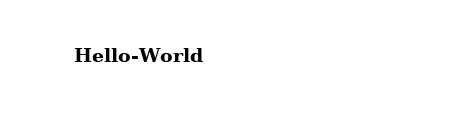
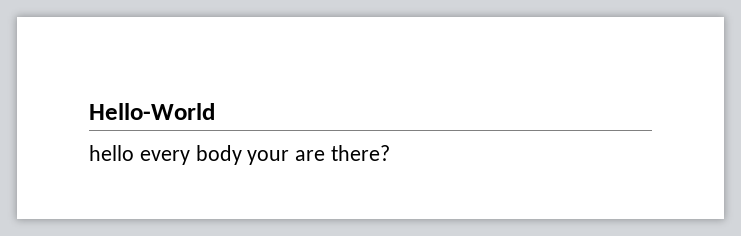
+ hello every body your are there?

